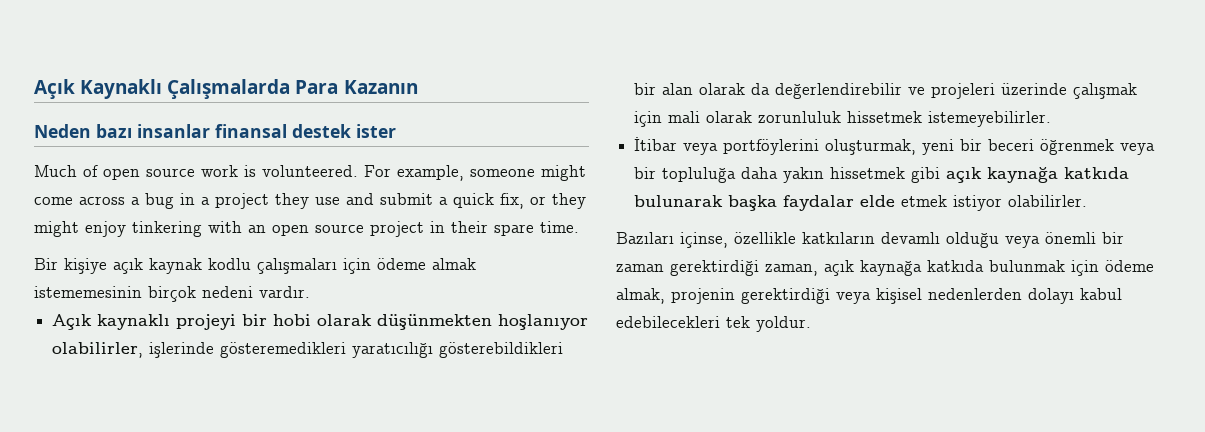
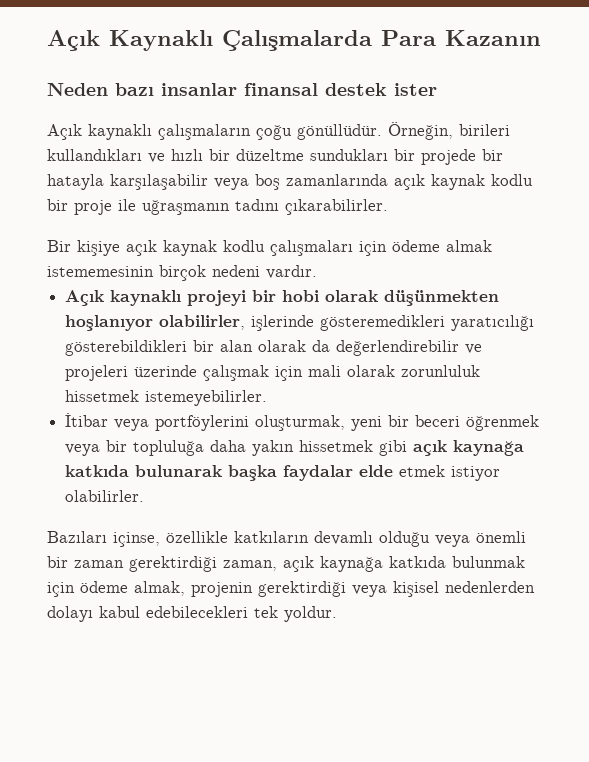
- Much of open source work is volunteered. For example, someone might come across a bug in a project they use and submit a quick fix, or they might enjoy tinkering with an open source project in their spare time.
+ Açık kaynaklı çalışmaların çoğu gönüllüdür. Örneğin, birileri kullandıkları ve hızlı bir düzeltme sundukları bir projede bir hatayla karşılaşabilir veya boş zamanlarında açık kaynak kodlu bir proje ile uğraşmanın tadını çıkarabilirler.

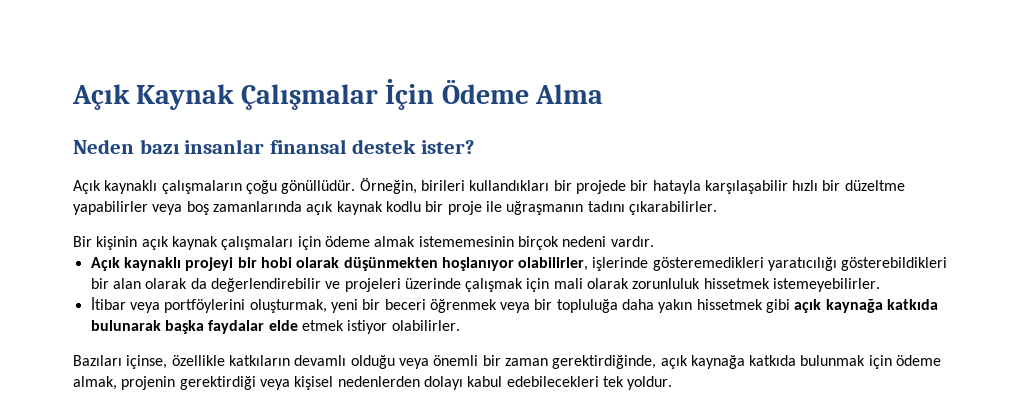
- Açık Kaynaklı Çalışmalarda Para Kazanın
+ Açık Kaynak Çalışmalar İçin Ödeme Alma
- Neden bazı insanlar finansal destek ister
+ Neden bazı insanlar finansal destek ister?
- Örneğin, birileri kullandıkları ve hızlı bir düzeltme sundukları bir projede bir hatayla karşılaşabilir veya boş zamanlarında açık kaynak kodlu bir proje ile uğraşmanın tadını çıkarabilirler.
+ Örneğin, birileri kullandıkları bir projede bir hatayla karşılaşabilir hızlı bir düzeltme yapabilirler veya boş zamanlarında açık kaynak kodlu bir proje ile uğraşmanın tadını çıkarabilirler.
- Bir kişiye açık kaynak kodlu çalışmaları için ödeme almak istememesinin birçok nedeni vardır.
+ Bir kişinin açık kaynak çalışmaları için ödeme almak istememesinin birçok nedeni vardır.
- Bazıları içinse, özellikle katkıların devamlı olduğu veya önemli bir zaman gerektirdiği zaman, açık kaynağa katkıda bulunmak için ödeme almak, projenin gerektirdiği veya kişisel nedenlerden dolayı kabul edebilecekleri tek yoldur.
+ Bazıları içinse, özellikle katkıların devamlı olduğu veya önemli bir zaman gerektirdiğinde, açık kaynağa katkıda bulunmak için ödeme almak, projenin gerektirdiği veya kişisel nedenlerden dolayı kabul edebilecekleri tek yoldur.

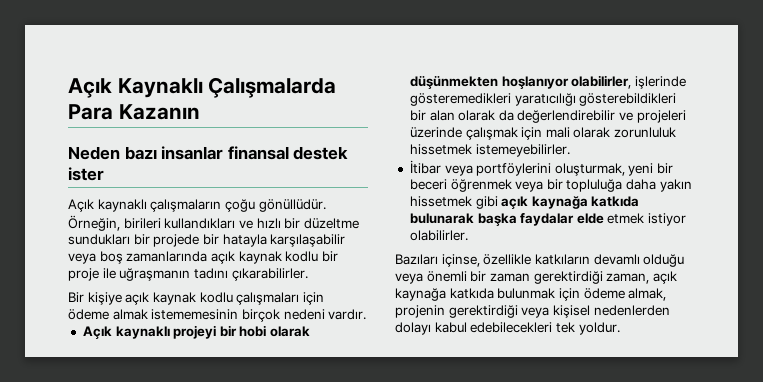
- Açık Kaynak Çalışmalar İçin Ödeme Alma
+ Açık Kaynaklı Çalışmalarda Para Kazanın
- Neden bazı insanlar finansal destek ister?
+ Neden bazı insanlar finansal destek ister
- Örneğin, birileri kullandıkları bir projede bir hatayla karşılaşabilir hızlı bir düzeltme yapabilirler veya boş zamanlarında açık kaynak kodlu bir proje ile uğraşmanın tadını çıkarabilirler.
+ Örneğin, birileri kullandıkları ve hızlı bir düzeltme sundukları bir projede bir hatayla karşılaşabilir veya boş zamanlarında açık kaynak kodlu bir proje ile uğraşmanın tadını çıkarabilirler.
- Bir kişinin açık kaynak çalışmaları için ödeme almak istememesinin birçok nedeni vardır.
+ Bir kişiye açık kaynak kodlu çalışmaları için ödeme almak istememesinin birçok nedeni vardır.
- Bazıları içinse, özellikle katkıların devamlı olduğu veya önemli bir zaman gerektirdiğinde, açık kaynağa katkıda bulunmak için ödeme almak, projenin gerektirdiği veya kişisel nedenlerden dolayı kabul edebilecekleri tek yoldur.
+ Bazıları içinse, özellikle katkıların devamlı olduğu veya önemli bir zaman gerektirdiği zaman, açık kaynağa katkıda bulunmak için ödeme almak, projenin gerektirdiği veya kişisel nedenlerden dolayı kabul edebilecekleri tek yoldur.

